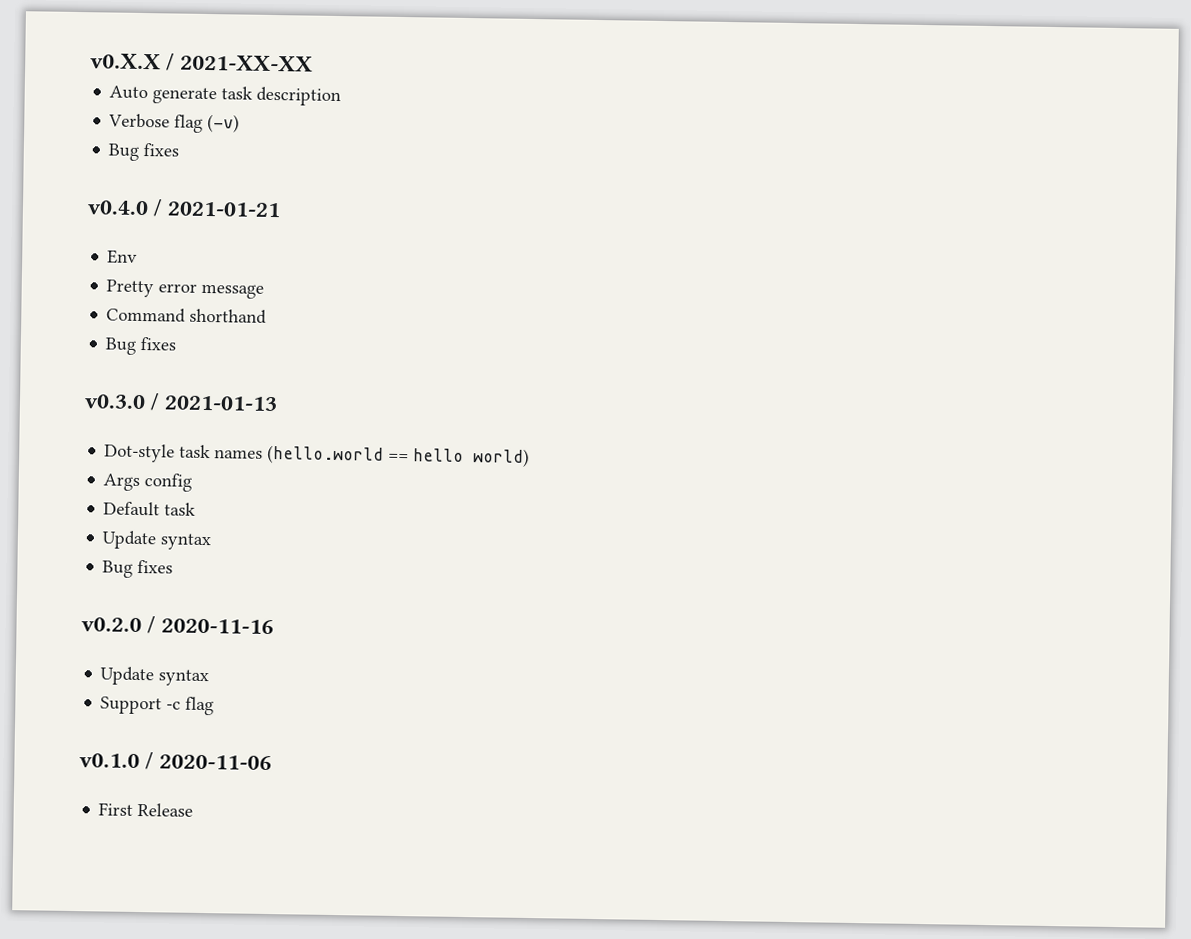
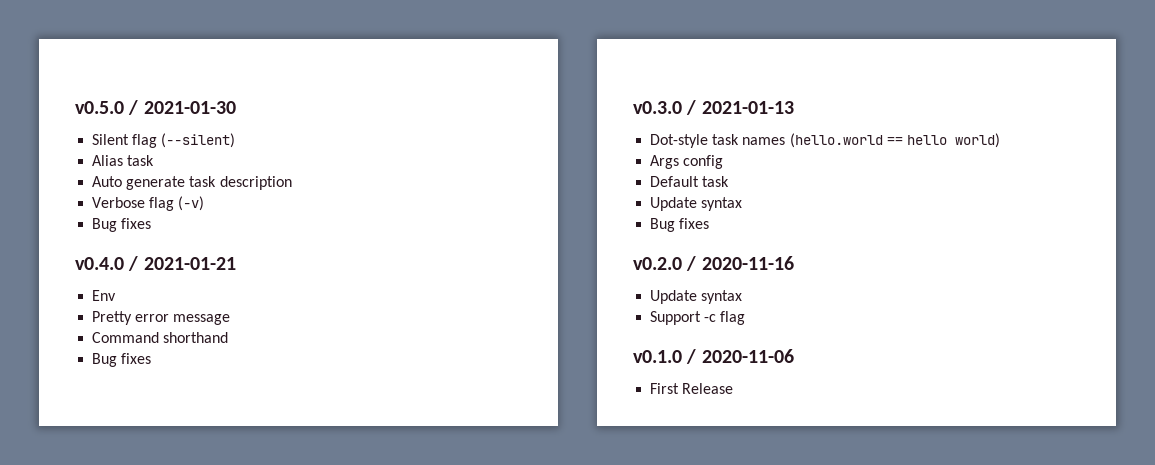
- v0.X.X / 2021-XX-XX
+ v0.5.0 / 2021-01-30
+ Silent flag (--silent)
+ Alias task

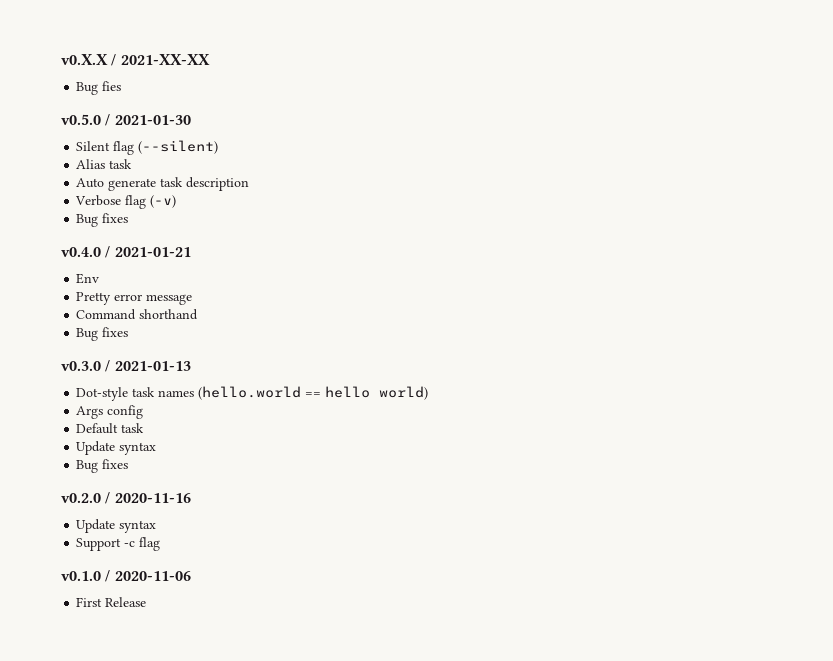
+ v0.X.X / 2021-XX-XX
+ Bug fies

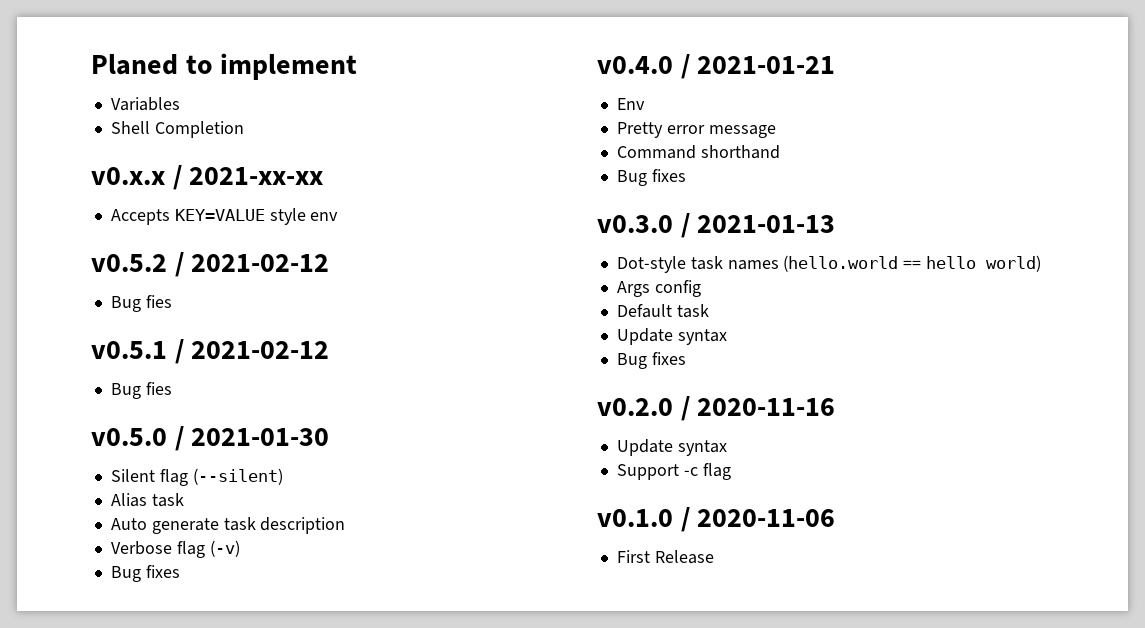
- v0.X.X / 2021-XX-XX
+ Planed to implement
+ Variables
+ Shell Completion
+ v0.x.x / 2021-xx-xx
+ Accepts KEY=VALUE style env
+ v0.5.2 / 2021-02-12
+ Bug fies
+ v0.5.1 / 2021-02-12

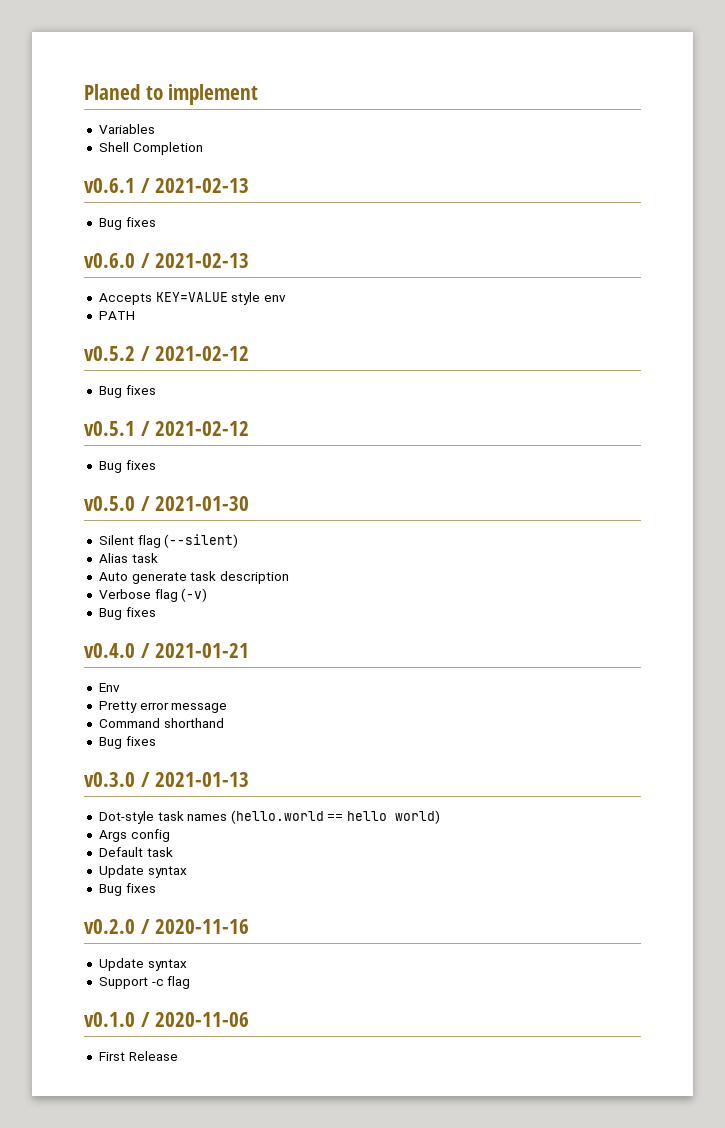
- v0.x.x / 2021-xx-xx
+ v0.6.1 / 2021-02-13
+ Bug fixes
+ v0.6.0 / 2021-02-13
+ PATH
  v0.5.2 / 2021-02-12
- Bug fies
+ Bug fixes
  v0.5.1 / 2021-02-12
- Bug fies
+ Bug fixes

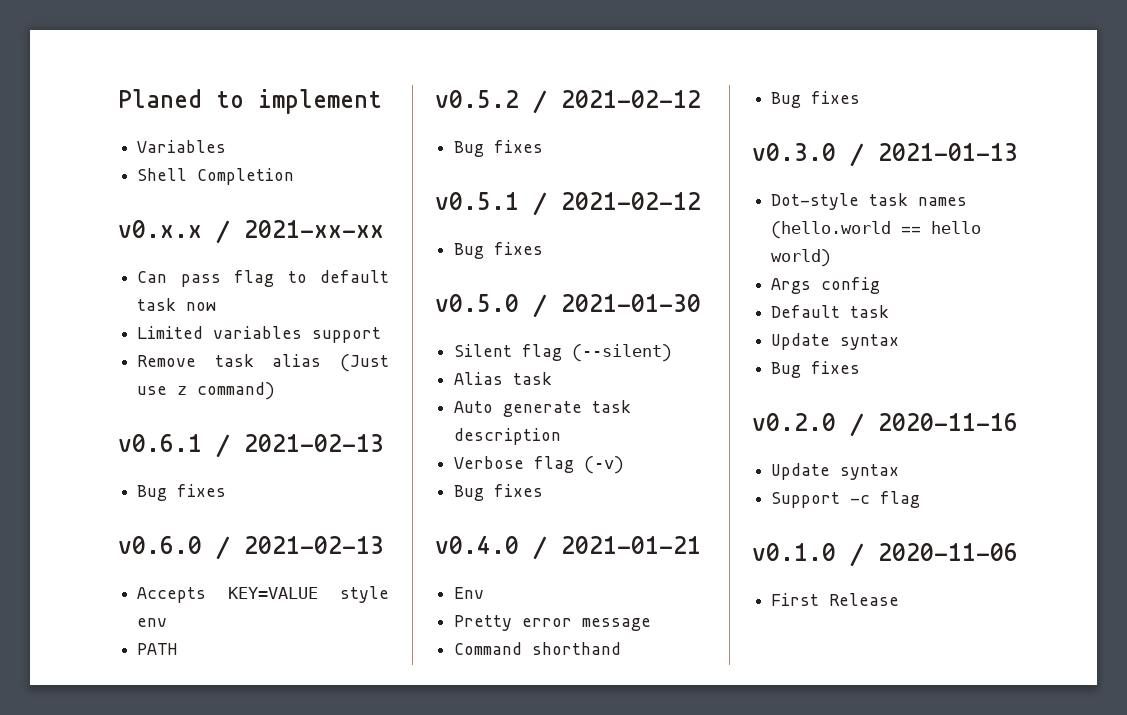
+ v0.x.x / 2021-xx-xx
+ Can pass flag to default task now
+ Limited variables support
+ Remove task alias (Just use z command)

